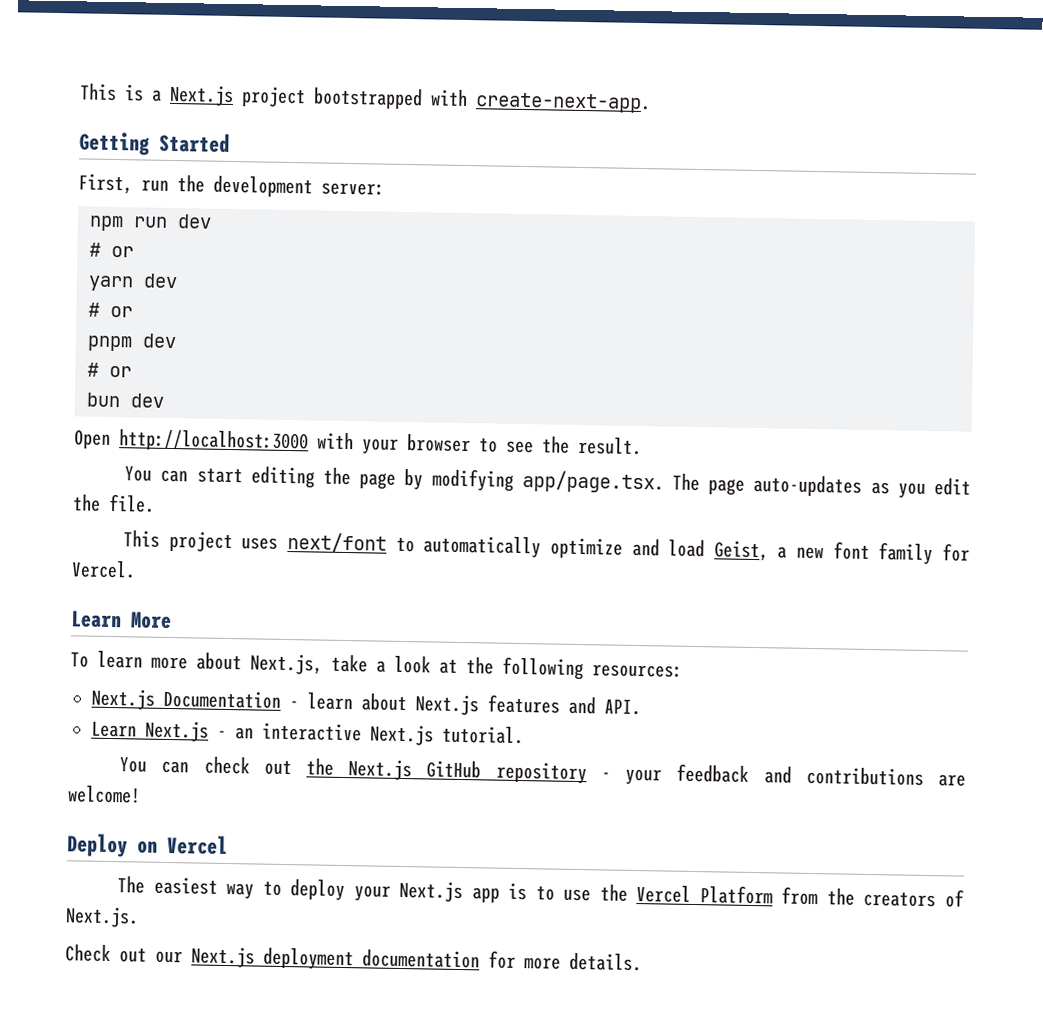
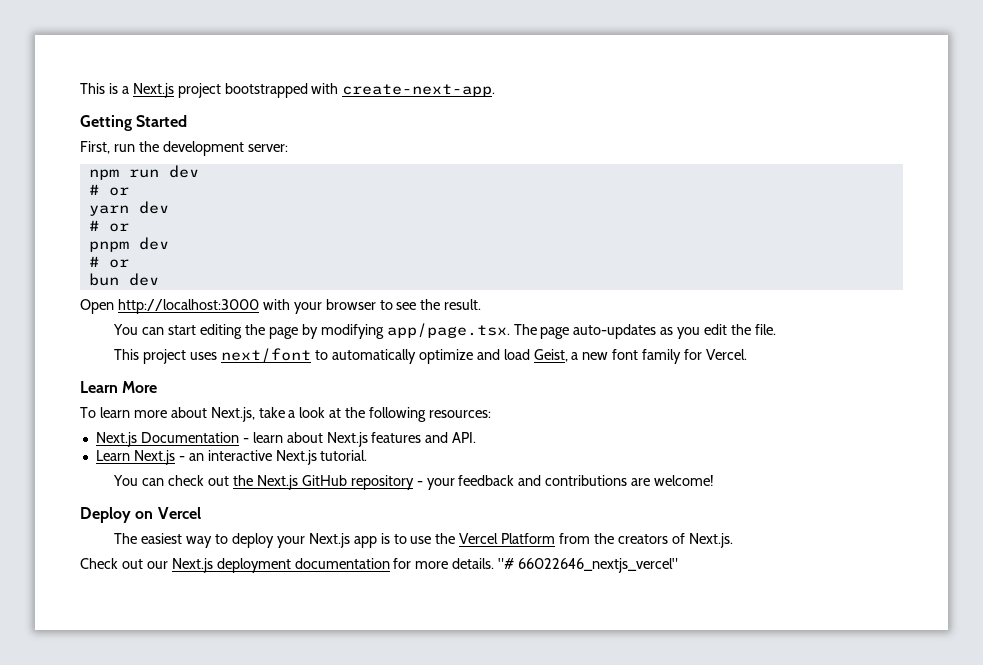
+ "# 66022646_nextjs_vercel"

